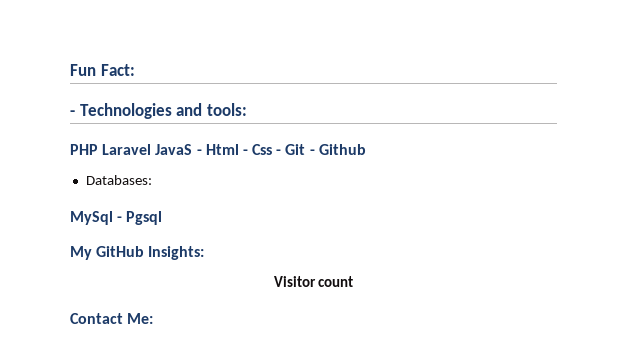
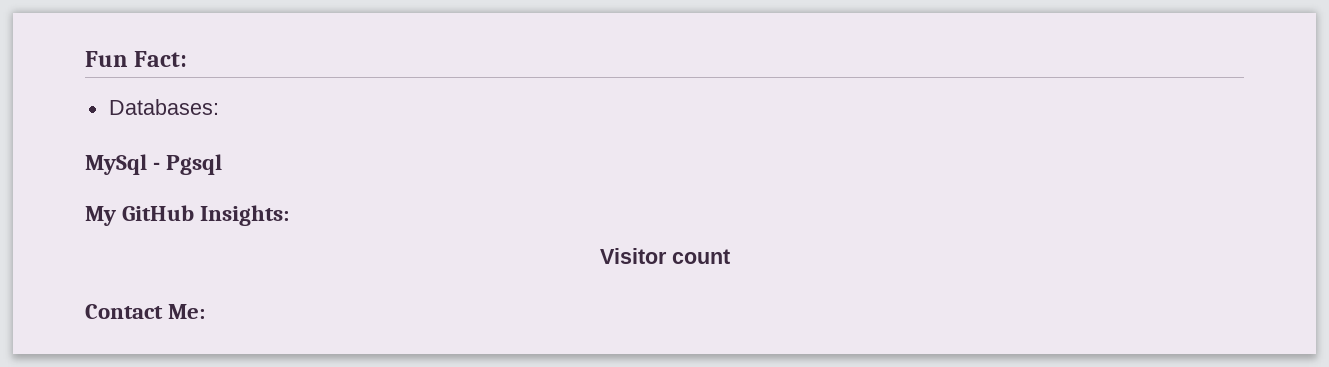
- - Technologies and tools:
- PHP Laravel JavaS - Html - Css - Git - Github

